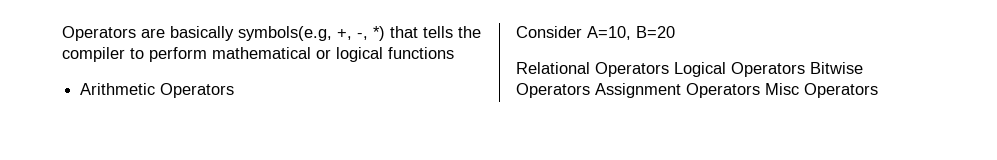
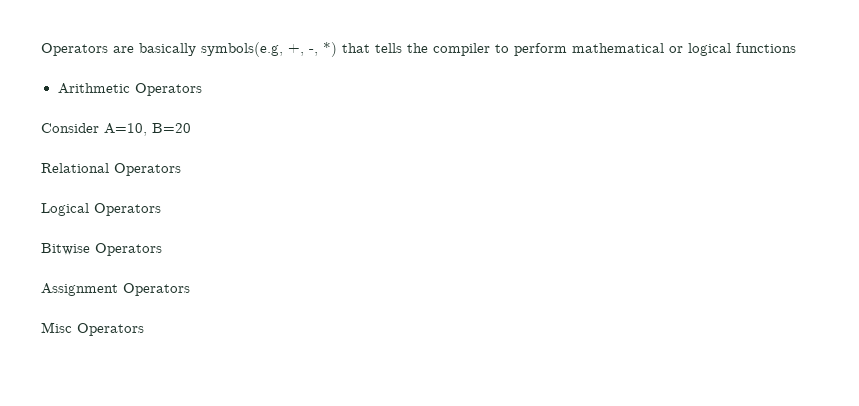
- Relational Operators Logical Operators Bitwise Operators Assignment Operators Misc Operators
+ Relational Operators
+ Logical Operators
+ Bitwise Operators
+ Assignment Operators
+ Misc Operators

